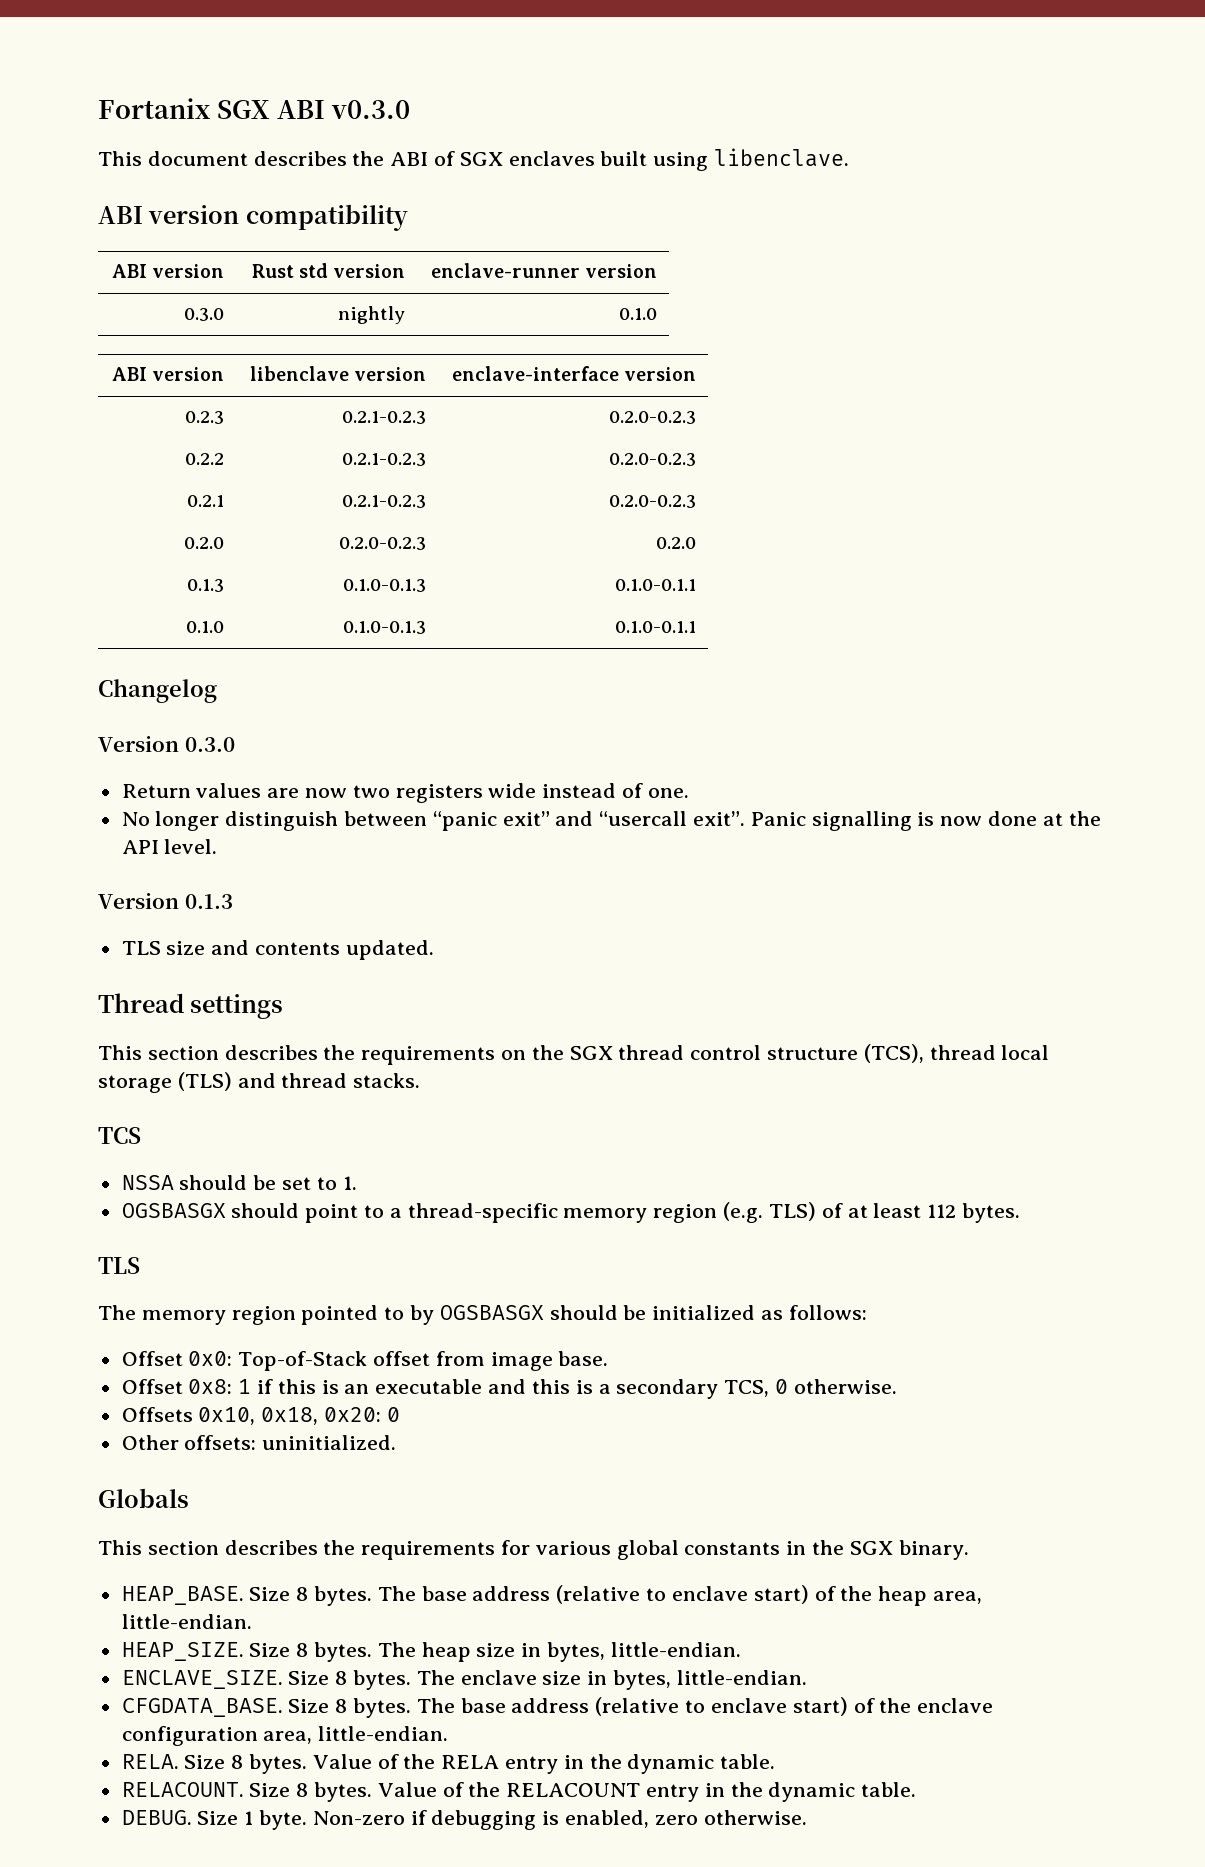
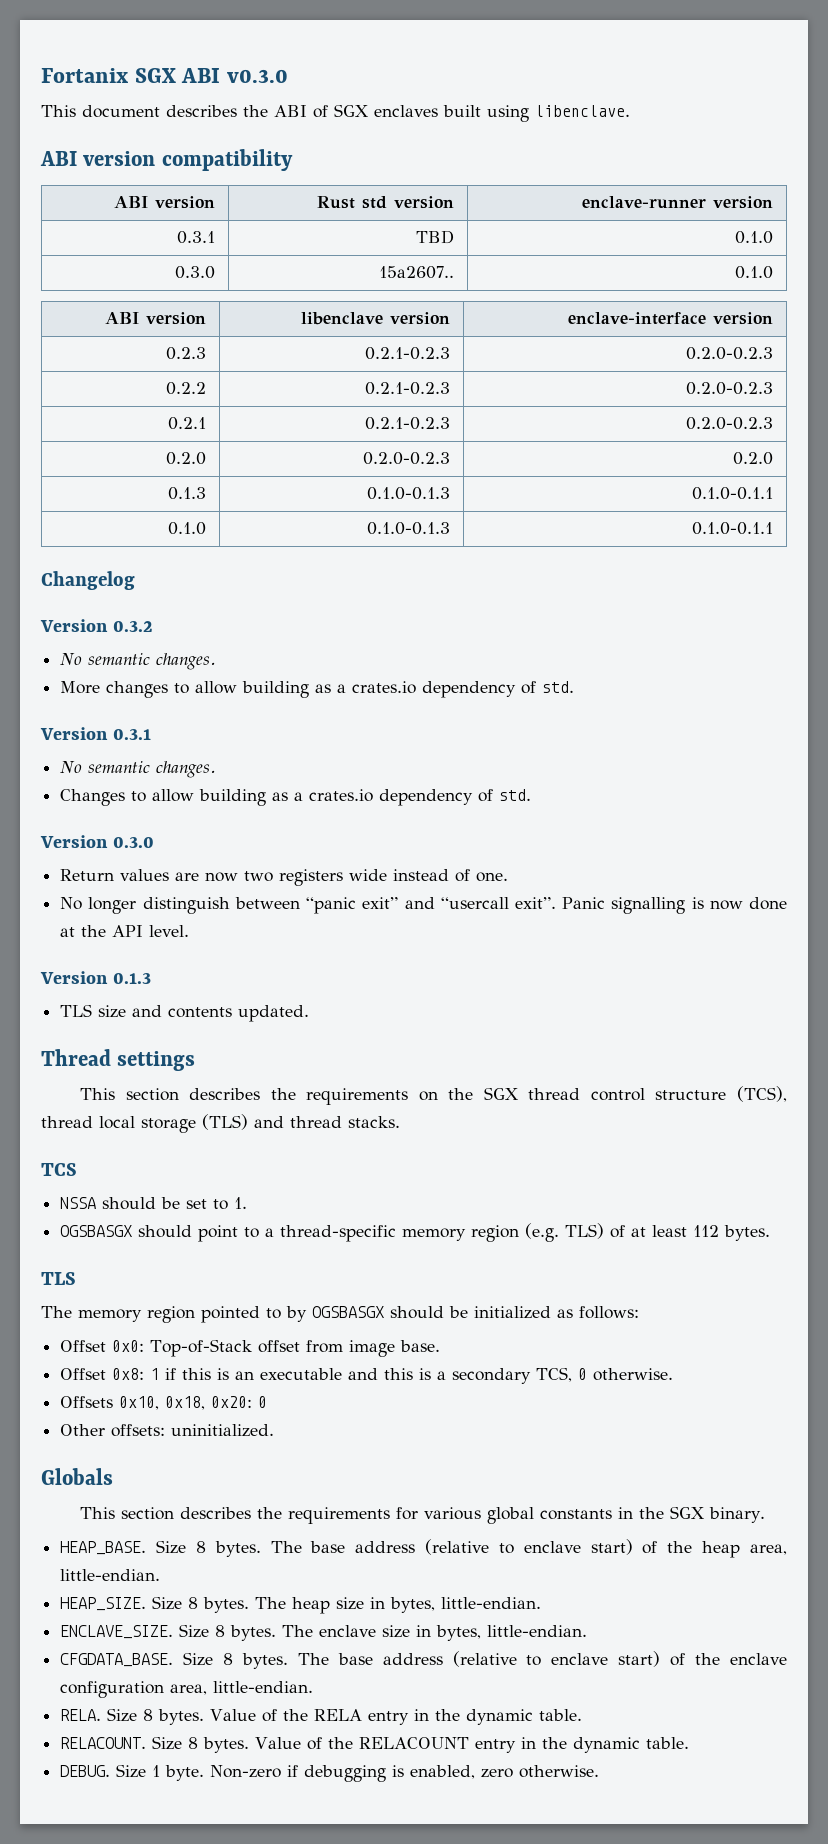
+ 0.3.1 | TBD | 0.1.0
- 0.3.0 | nightly | 0.1.0
+ 0.3.0 | 15a2607.. | 0.1.0
+ Version 0.3.2
+ No semantic changes.
+ More changes to allow building as a crates.io dependency of std.
+ Version 0.3.1
+ No semantic changes.
+ Changes to allow building as a crates.io dependency of std.

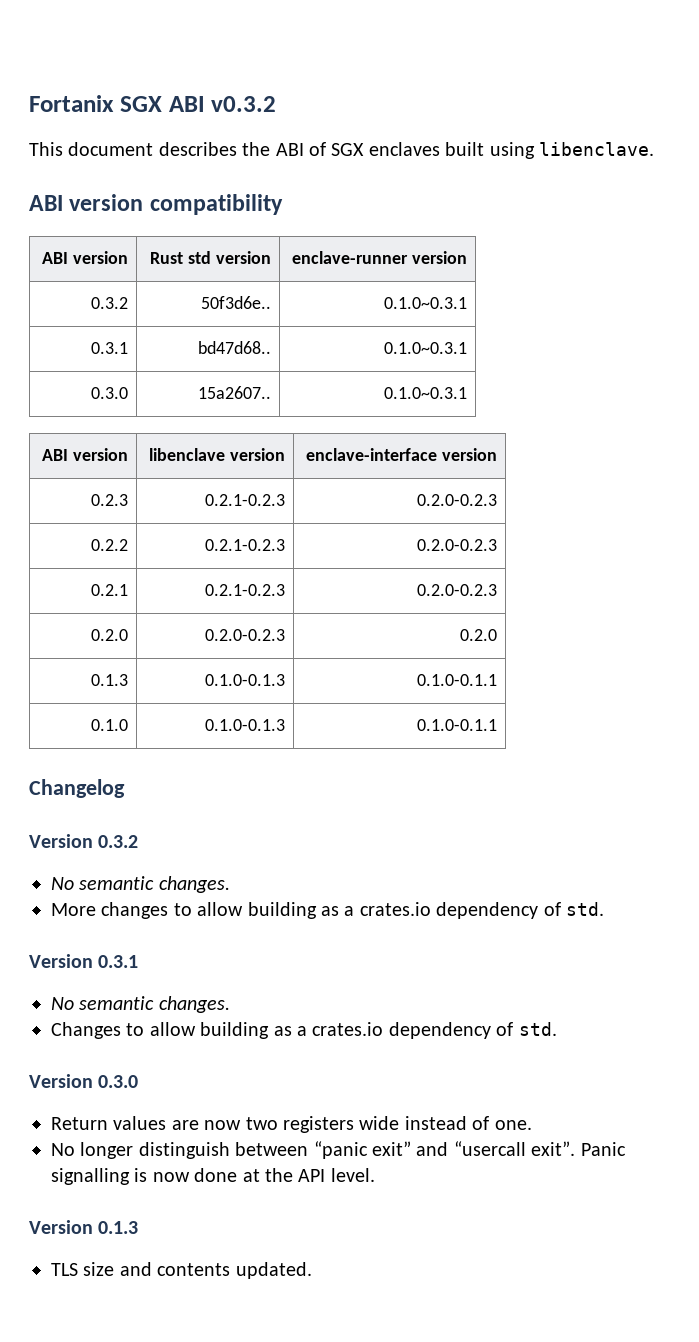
- Fortanix SGX ABI v0.3.0
+ Fortanix SGX ABI v0.3.2
+ 0.3.2 | 50f3d6e.. | 0.1.0~0.3.1
- 0.3.1 | TBD | 0.1.0
+ 0.3.1 | bd47d68.. | 0.1.0~0.3.1
- 0.3.0 | 15a2607.. | 0.1.0
+ 0.3.0 | 15a2607.. | 0.1.0~0.3.1
- Thread settings
- This section describes the requirements on the SGX thread control structure (TCS), thread local storage (TLS) and thread stacks.
- TCS
- NSSA should be set to 1.
- OGSBASGX should point to a thread-specific memory region (e.g. TLS) of at least 112 bytes.
- TLS
- The memory region pointed to by OGSBASGX should be initialized as follows:
- Offset 0x0: Top-of-Stack offset from image base.
- Offset 0x8: 1 if this is an executable and this is a secondary TCS, 0 otherwise.
- Offsets 0x10, 0x18, 0x20: 0
- Other offsets: uninitialized.
- Globals
- This section describes the requirements for various global constants in the SGX binary.
- HEAP_BASE. Size 8 bytes. The base address (relative to enclave start) of the heap area, little-endian.
- HEAP_SIZE. Size 8 bytes. The heap size in bytes, little-endian.
- ENCLAVE_SIZE. Size 8 bytes. The enclave size in bytes, little-endian.
- CFGDATA_BASE. Size 8 bytes. The base address (relative to enclave start) of the enclave configuration area, little-endian.
- RELA. Size 8 bytes. Value of the RELA entry in the dynamic table.
- RELACOUNT. Size 8 bytes. Value of the RELACOUNT entry in the dynamic table.
- DEBUG. Size 1 byte. Non-zero if debugging is enabled, zero otherwise.

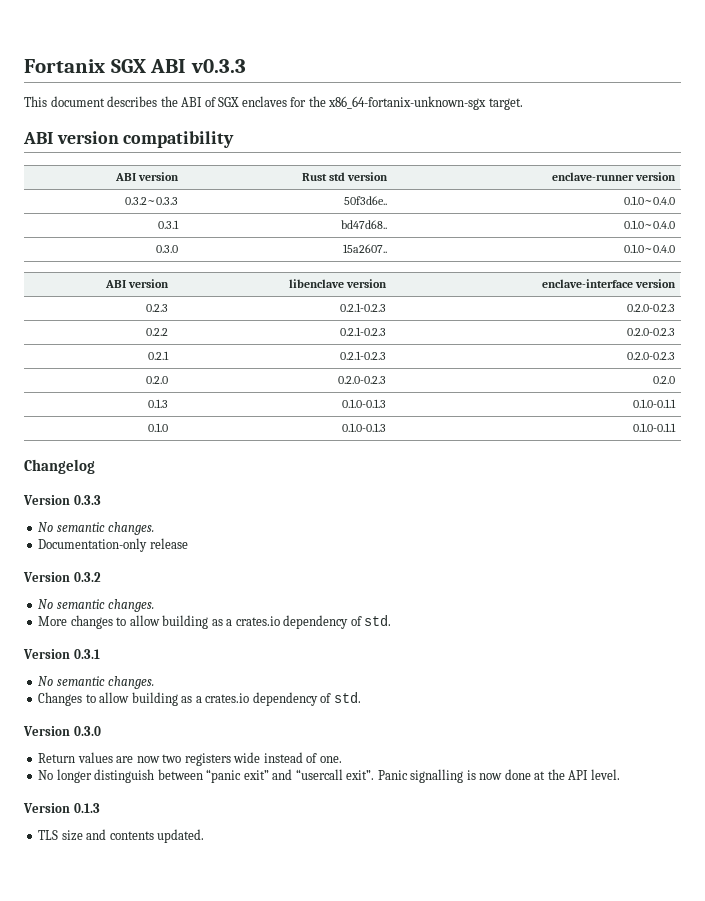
- Fortanix SGX ABI v0.3.2
+ Fortanix SGX ABI v0.3.3
- This document describes the ABI of SGX enclaves built using libenclave.
+ This document describes the ABI of SGX enclaves for the x86_64-fortanix-unknown-sgx target.
- 0.3.2 | 50f3d6e.. | 0.1.0~0.3.1
+ 0.3.2~0.3.3 | 50f3d6e.. | 0.1.0~0.4.0
- 0.3.1 | bd47d68.. | 0.1.0~0.3.1
+ 0.3.1 | bd47d68.. | 0.1.0~0.4.0
- 0.3.0 | 15a2607.. | 0.1.0~0.3.1
+ 0.3.0 | 15a2607.. | 0.1.0~0.4.0
+ Version 0.3.3
+ No semantic changes.
+ Documentation-only release

